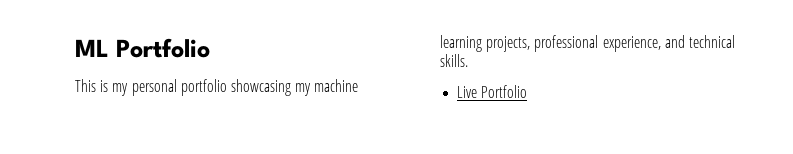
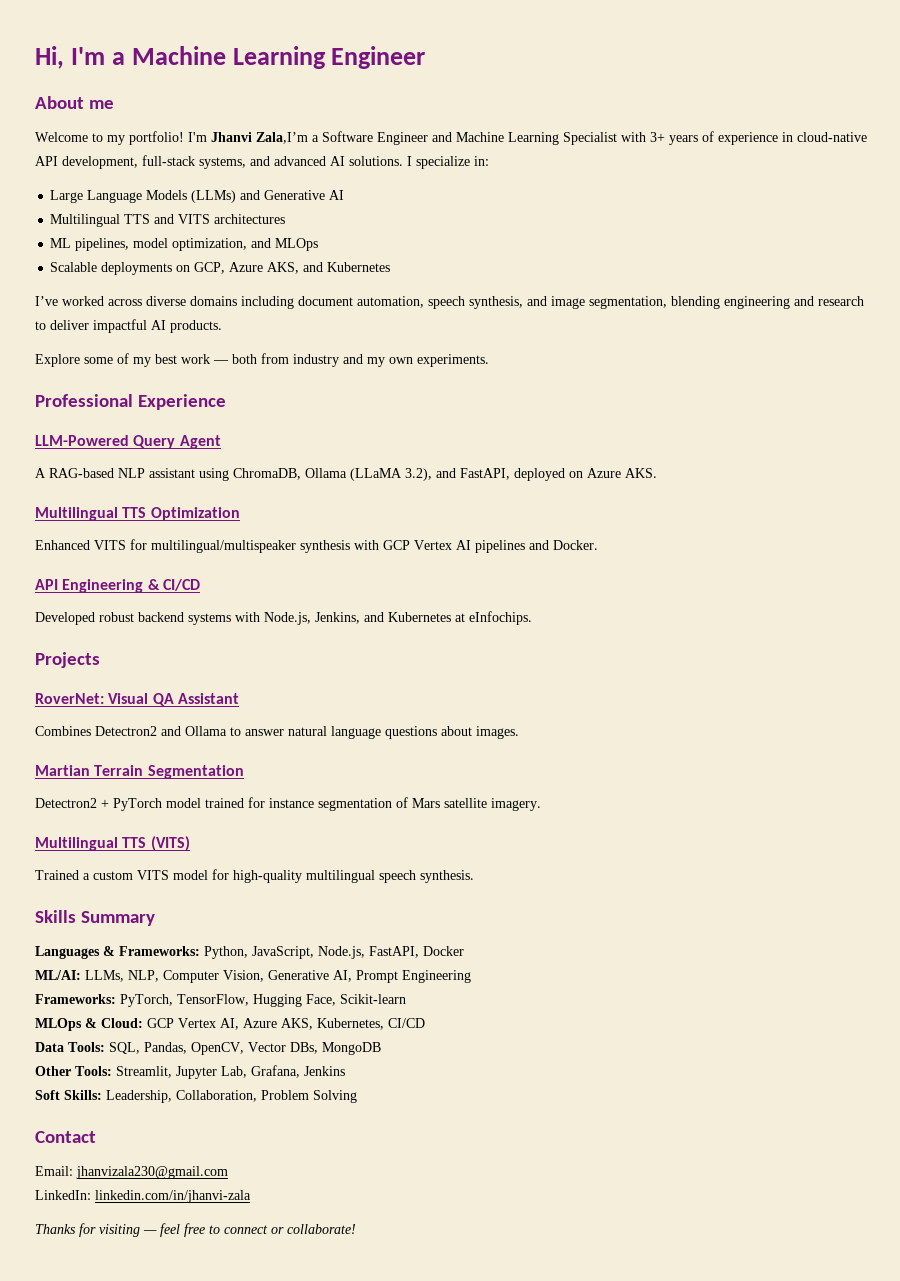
- ML Portfolio
- This is my personal portfolio showcasing my machine learning projects, professional experience, and technical skills.
- Live Portfolio
+ Hi, I'm a Machine Learning Engineer
+ About me
+ Welcome to my portfolio! I'm Jhanvi Zala,I’m a Software Engineer and Machine Learning Specialist with 3+ years of experience in cloud-native API development, full-stack systems, and advanced AI solutions. I specialize in:
+ Large Language Models (LLMs) and Generative AI
+ Multilingual TTS and VITS architectures
+ ML pipelines, model optimization, and MLOps
+ Scalable deployments on GCP, Azure AKS, and Kubernetes
+ I’ve worked across diverse domains including document automation, speech synthesis, and image segmentation, blending engineering and research to deliver impactful AI products.
+ Explore some of my best work — both from industry and my own experiments.
+ Professional Experience
+ LLM-Powered Query Agent
+ A RAG-based NLP assistant using ChromaDB, Ollama (LLaMA 3.2), and FastAPI, deployed on Azure AKS.
+ Multilingual TTS Optimization
+ Enhanced VITS for multilingual/multispeaker synthesis with GCP Vertex AI pipelines and Docker.
+ API Engineering & CI/CD
+ Developed robust backend systems with Node.js, Jenkins, and Kubernetes at eInfochips.
+ Projects
+ RoverNet: Visual QA Assistant
+ Combines Detectron2 and Ollama to answer natural language questions about images.
+ Martian Terrain Segmentation
+ Detectron2 + PyTorch model trained for instance segmentation of Mars satellite imagery.
+ Multilingual TTS (VITS)
+ Trained a custom VITS model for high-quality multilingual speech synthesis.
+ Skills Summary
+ Languages & Frameworks: Python, JavaScript, Node.js, FastAPI, Docker
+ ML/AI: LLMs, NLP, Computer Vision, Generative AI, Prompt Engineering
+ Frameworks: PyTorch, TensorFlow, Hugging Face, Scikit-learn
+ MLOps & Cloud: GCP Vertex AI, Azure AKS, Kubernetes, CI/CD
+ Data Tools: SQL, Pandas, OpenCV, Vector DBs, MongoDB
+ Other Tools: Streamlit, Jupyter Lab, Grafana, Jenkins
+ Soft Skills: Leadership, Collaboration, Problem Solving
+ Contact
+ Email: jhanvizala230@gmail.com
+ LinkedIn: linkedin.com/in/jhanvi-zala
+ Thanks for visiting — feel free to connect or collaborate!

